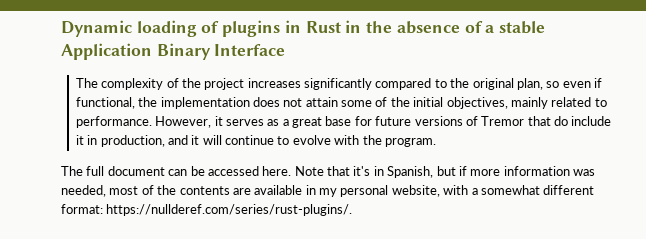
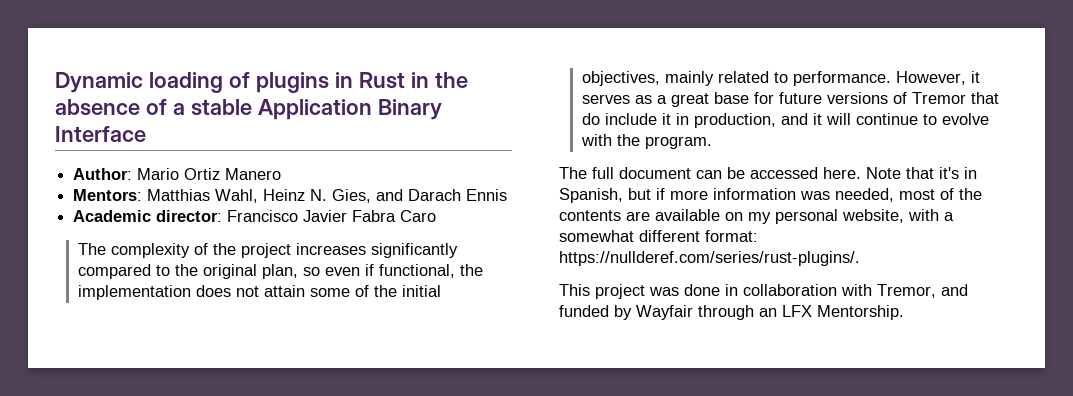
+ Author: Mario Ortiz Manero
+ Mentors: Matthias Wahl, Heinz N. Gies, and Darach Ennis
+ Academic director: Francisco Javier Fabra Caro
- Note that it's in Spanish, but if more information was needed, most of the contents are available in my personal website, with a somewhat different format: https://nullderef.com/series/rust-plugins/.
+ Note that it's in Spanish, but if more information was needed, most of the contents are available on my personal website, with a somewhat different format: https://nullderef.com/series/rust-plugins/.
+ This project was done in collaboration with Tremor, and funded by Wayfair through an LFX Mentorship.

